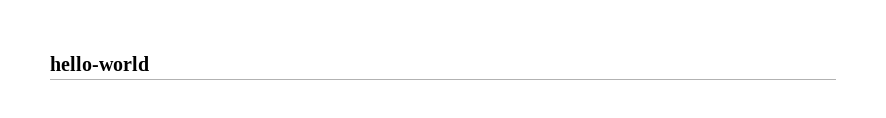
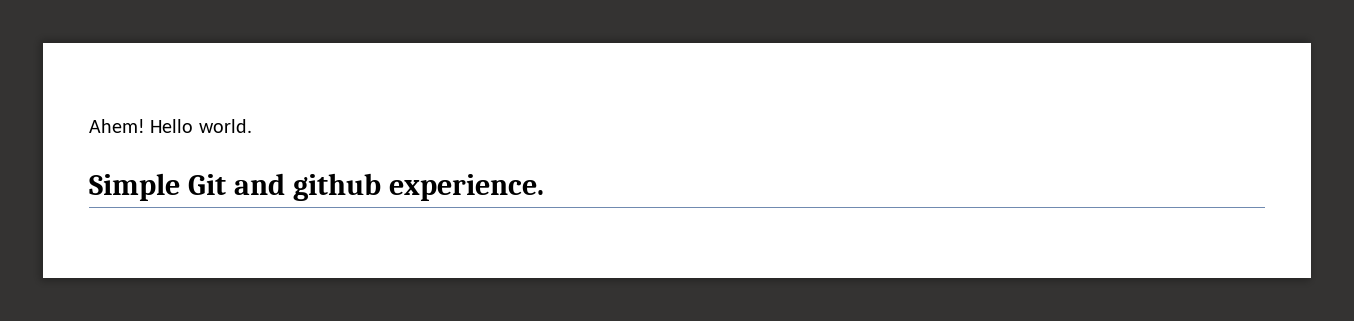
- hello-world
+ Ahem! Hello world.
+ Simple Git and github experience.

